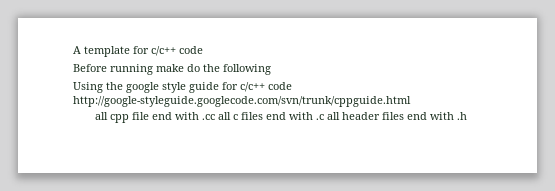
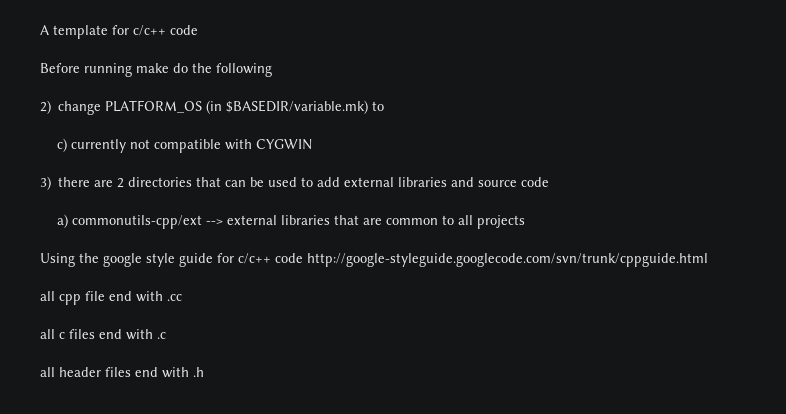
+ 2) change PLATFORM_OS (in $BASEDIR/variable.mk) to
+ c) currently not compatible with CYGWIN
+ 3) there are 2 directories that can be used to add external libraries and source code
+ a) commonutils-cpp/ext --> external libraries that are common to all projects
- all cpp file end with .cc all c files end with .c all header files end with .h
+ all cpp file end with .cc
+ all c files end with .c
+ all header files end with .h

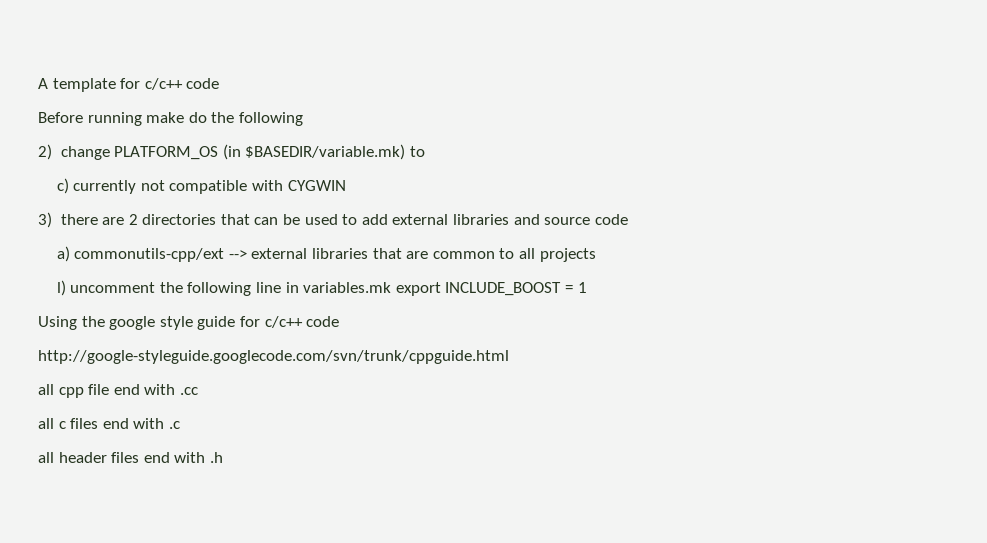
+ l) uncomment the following line in variables.mk export INCLUDE_BOOST = 1
- Using the google style guide for c/c++ code http://google-styleguide.googlecode.com/svn/trunk/cppguide.html
+ Using the google style guide for c/c++ code
+ http://google-styleguide.googlecode.com/svn/trunk/cppguide.html

